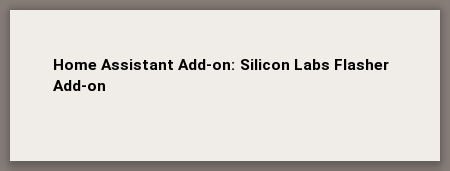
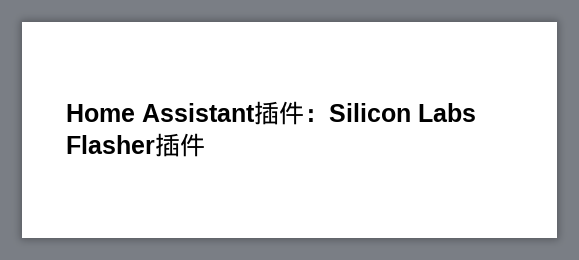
- Home Assistant Add-on: Silicon Labs Flasher Add-on
+ Home Assistant插件：Silicon Labs Flasher插件

